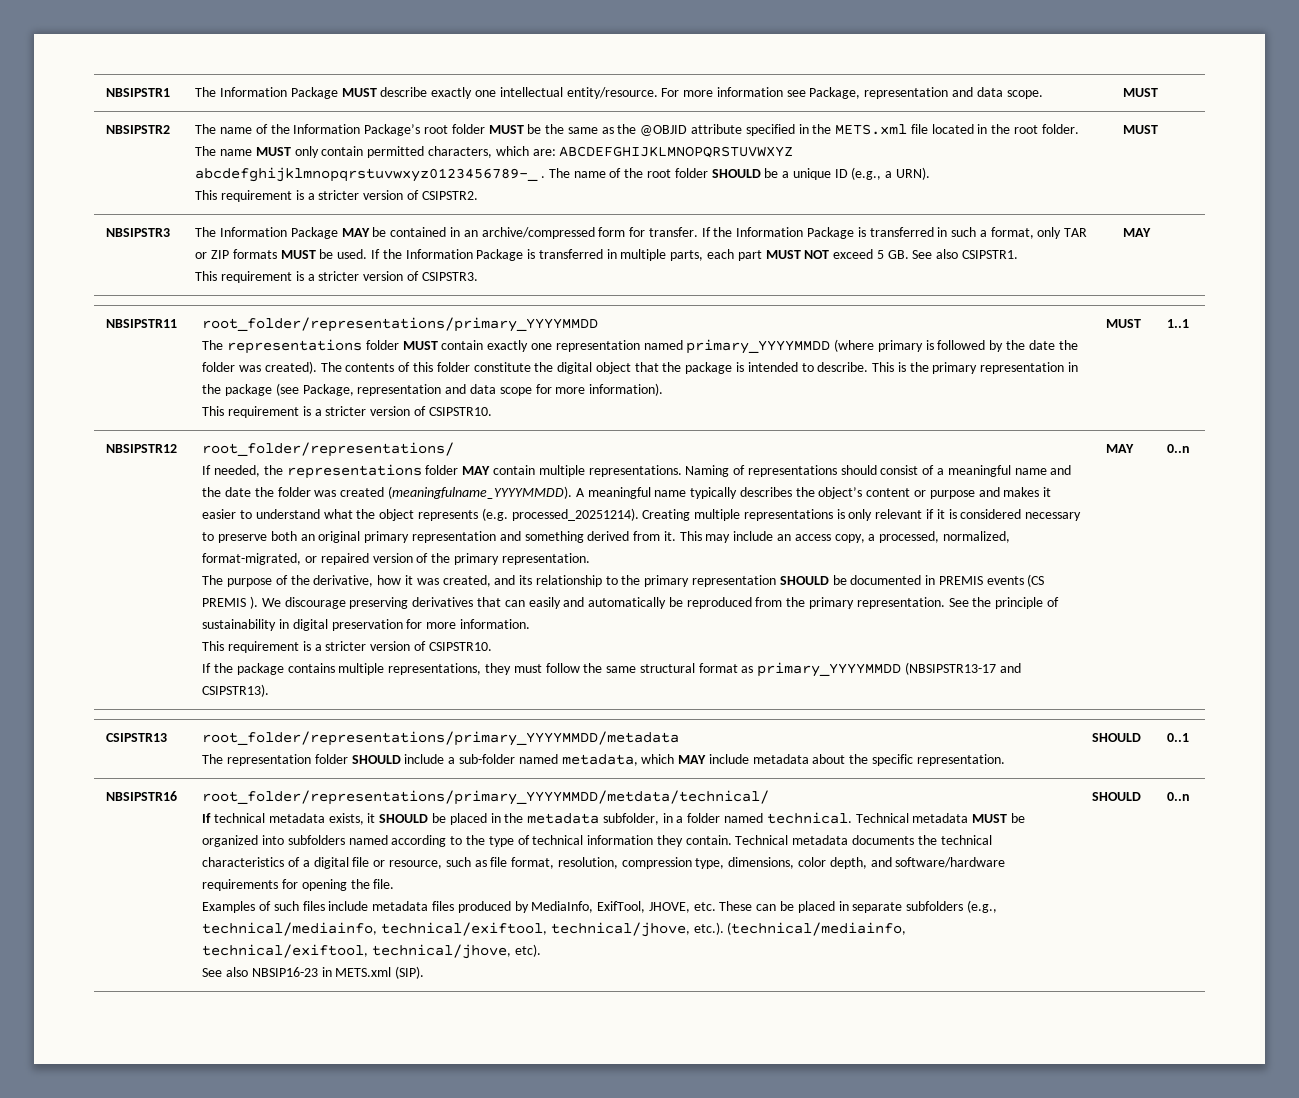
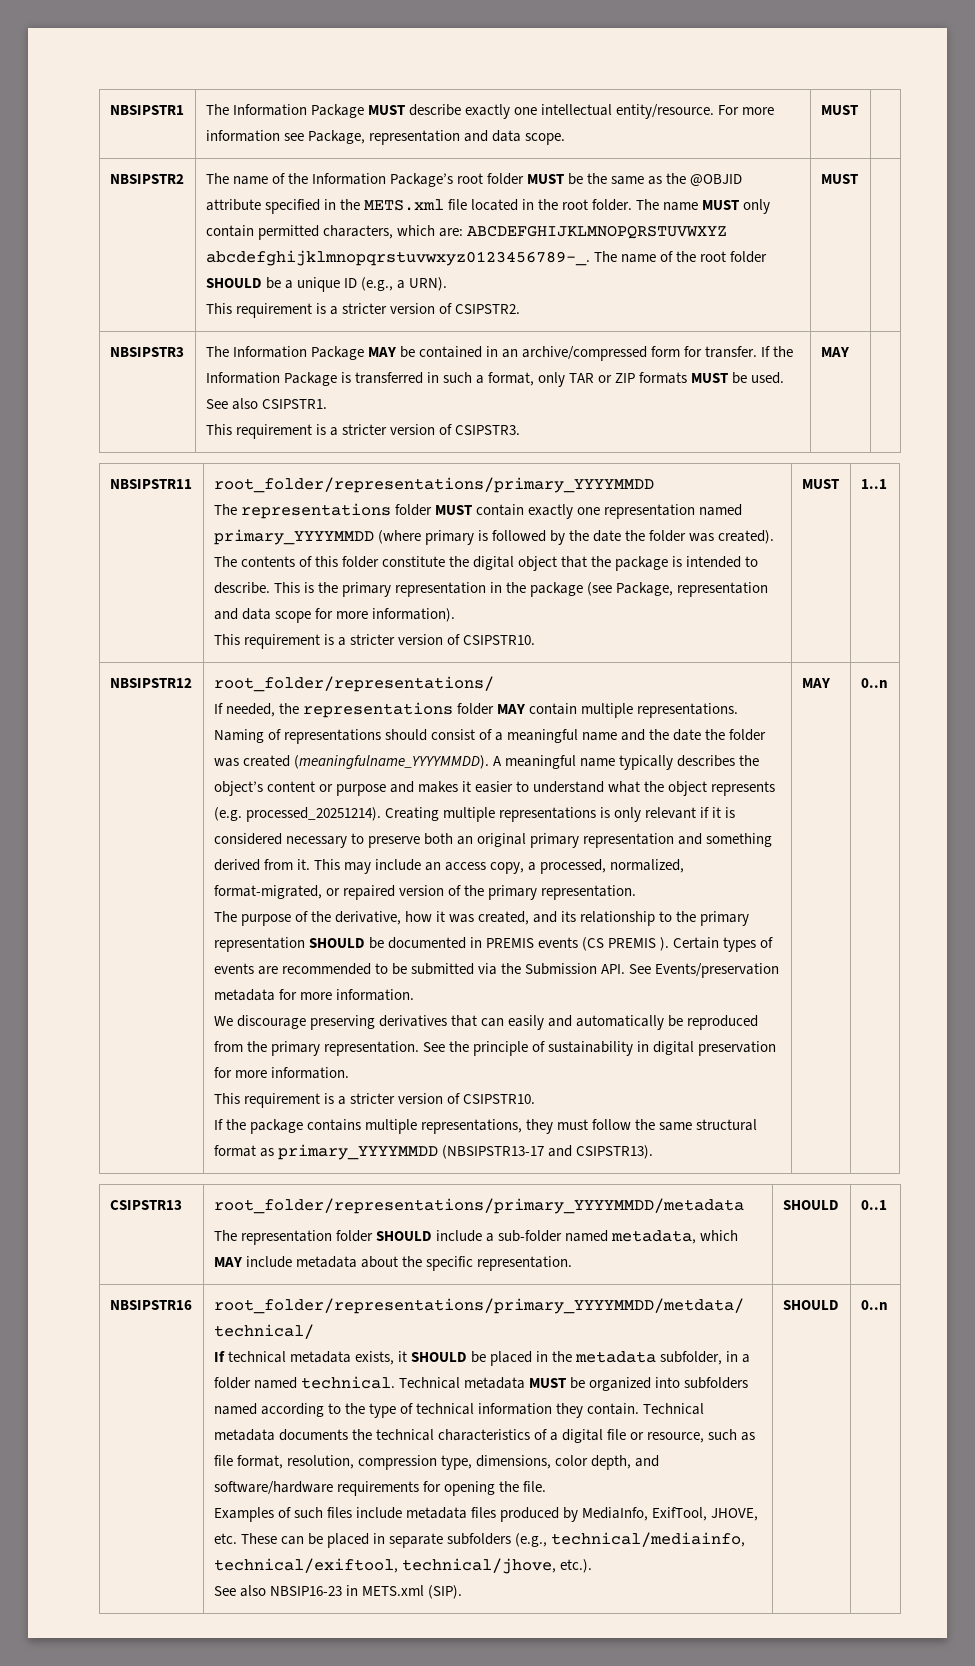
- The name MUST only contain permitted characters, which are: ABCDEFGHIJKLMNOPQRSTUVWXYZ abcdefghijklmnopqrstuvwxyz0123456789-_ .
+ The name MUST only contain permitted characters, which are: ABCDEFGHIJKLMNOPQRSTUVWXYZ abcdefghijklmnopqrstuvwxyz0123456789-_.
- If the Information Package is transferred in multiple parts, each part MUST NOT exceed 5 GB. See also CSIPSTR1.
+ See also CSIPSTR1.
- The purpose of the derivative, how it was created, and its relationship to the primary representation SHOULD be documented in PREMIS events (CS PREMIS ). We discourage preserving derivatives that can easily and automatically be reproduced from the primary representation.
+ The purpose of the derivative, how it was created, and its relationship to the primary representation SHOULD be documented in PREMIS events (CS PREMIS ). Certain types of events are recommended to be submitted via the Submission API. See Events/preservation metadata for more information.
+ We discourage preserving derivatives that can easily and automatically be reproduced from the primary representation.
- Examples of such files include metadata files produced by MediaInfo, ExifTool, JHOVE, etc. These can be placed in separate subfolders (e.g., technical/mediainfo, technical/exiftool, technical/jhove, etc.). (technical/mediainfo, technical/exiftool, technical/jhove, etc).
+ Examples of such files include metadata files produced by MediaInfo, ExifTool, JHOVE, etc. These can be placed in separate subfolders (e.g., technical/mediainfo, technical/exiftool, technical/jhove, etc.).

